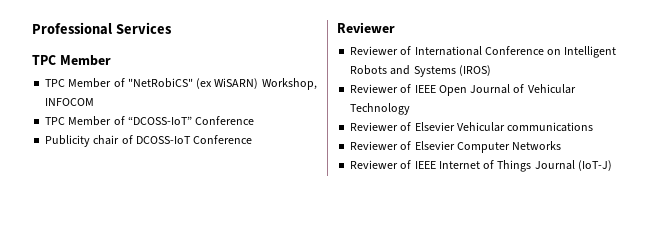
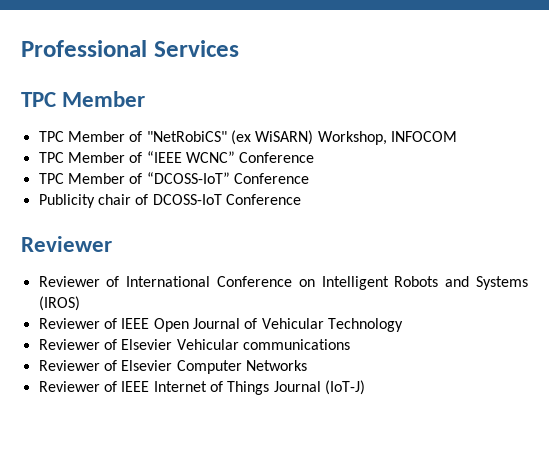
+ TPC Member of “IEEE WCNC” Conference

